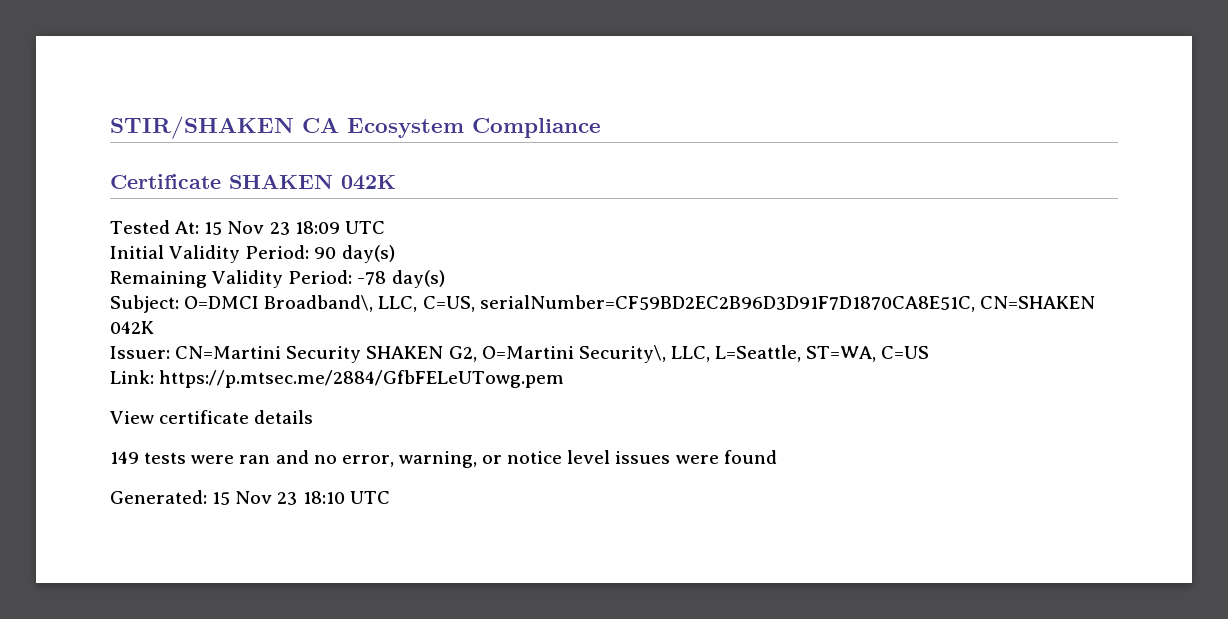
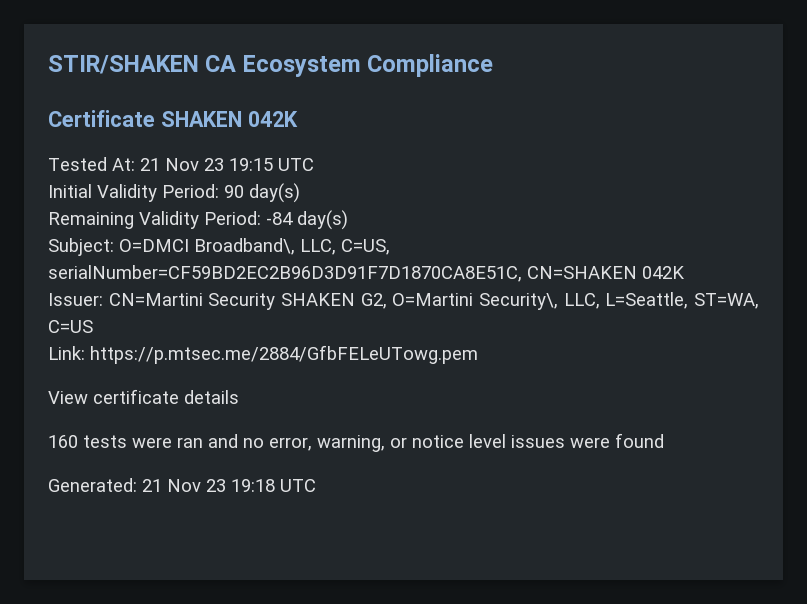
- Tested At: 15 Nov 23 18:09 UTC
+ Tested At: 21 Nov 23 19:15 UTC
- Remaining Validity Period: -78 day(s)
+ Remaining Validity Period: -84 day(s)
- 149 tests were ran and no error, warning, or notice level issues were found
+ 160 tests were ran and no error, warning, or notice level issues were found
- Generated: 15 Nov 23 18:10 UTC
+ Generated: 21 Nov 23 19:18 UTC

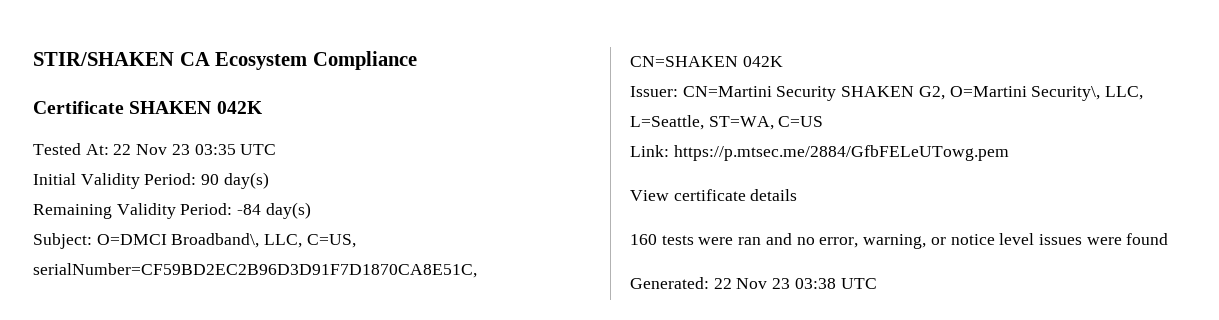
- Tested At: 21 Nov 23 19:15 UTC
+ Tested At: 22 Nov 23 03:35 UTC
- Generated: 21 Nov 23 19:18 UTC
+ Generated: 22 Nov 23 03:38 UTC

